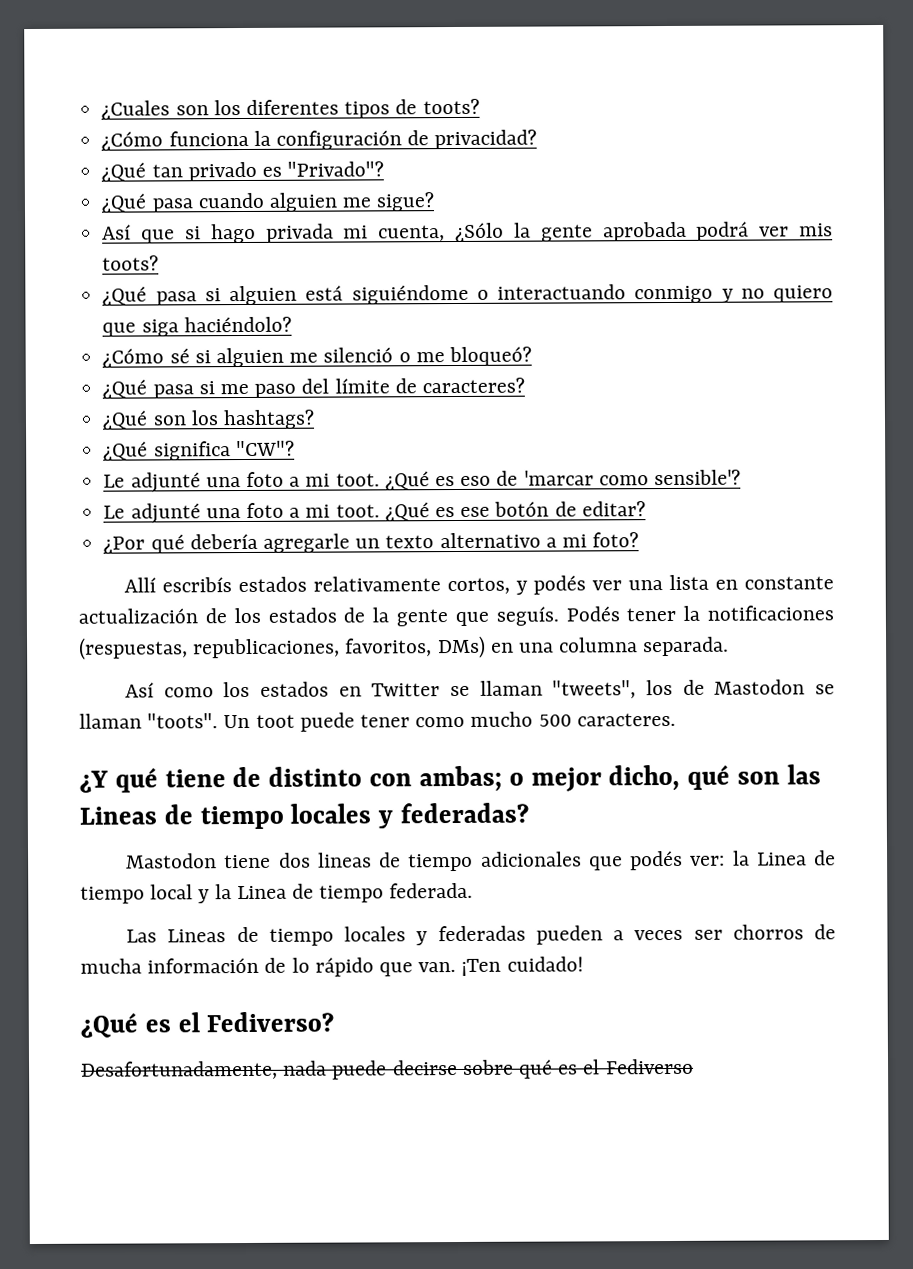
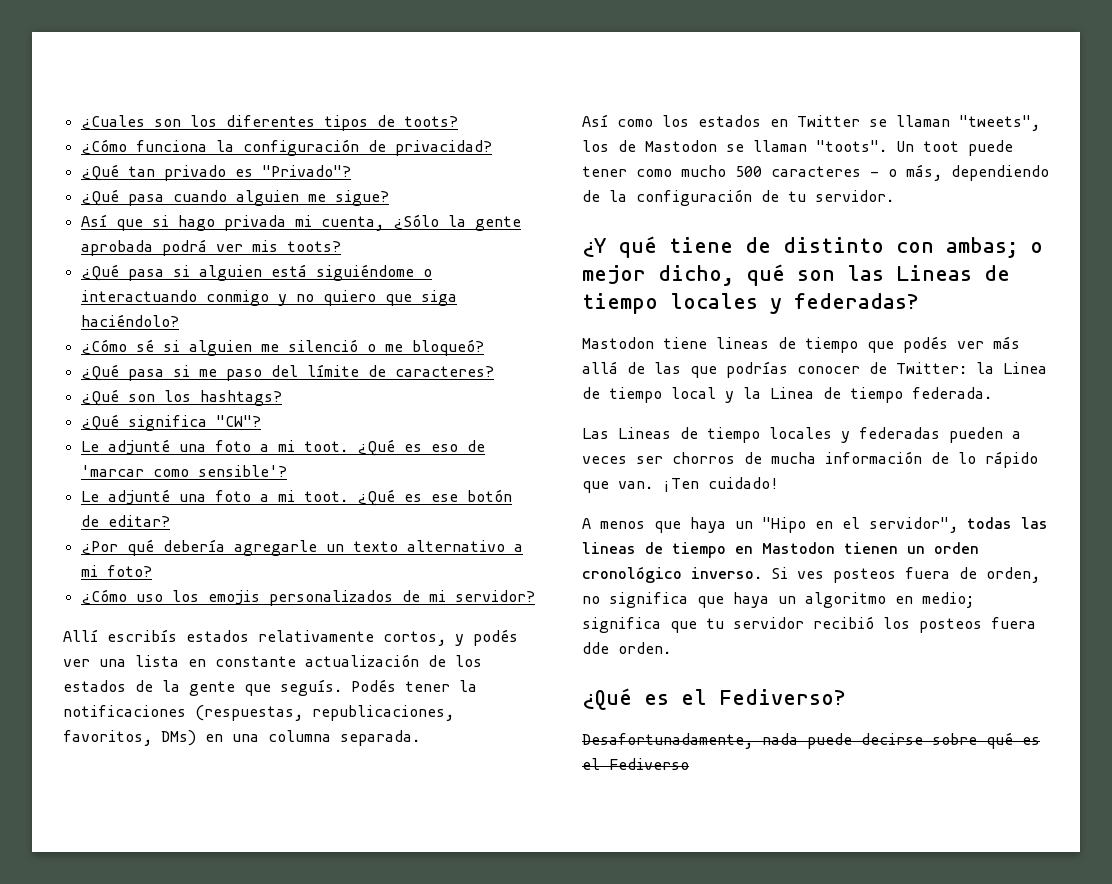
+ ¿Cómo uso los emojis personalizados de mi servidor?
- Un toot puede tener como mucho 500 caracteres.
+ Un toot puede tener como mucho 500 caracteres - o más, dependiendo de la configuración de tu servidor.
- Mastodon tiene dos lineas de tiempo adicionales que podés ver: la Linea de tiempo local y la Linea de tiempo federada.
+ Mastodon tiene lineas de tiempo que podés ver más allá de las que podrías conocer de Twitter: la Linea de tiempo local y la Linea de tiempo federada.
+ A menos que haya un "Hipo en el servidor", todas las lineas de tiempo en Mastodon tienen un orden cronológico inverso. Si ves posteos fuera de orden, no significa que haya un algoritmo en medio; significa que tu servidor recibió los posteos fuera dde orden.

